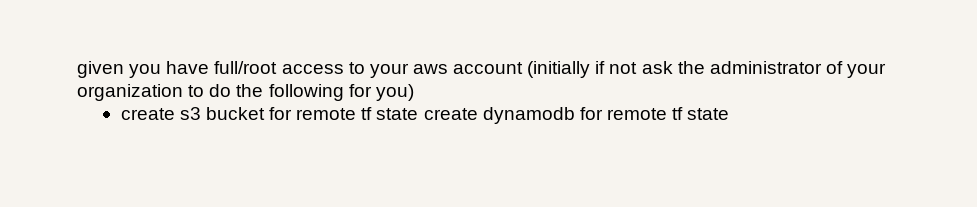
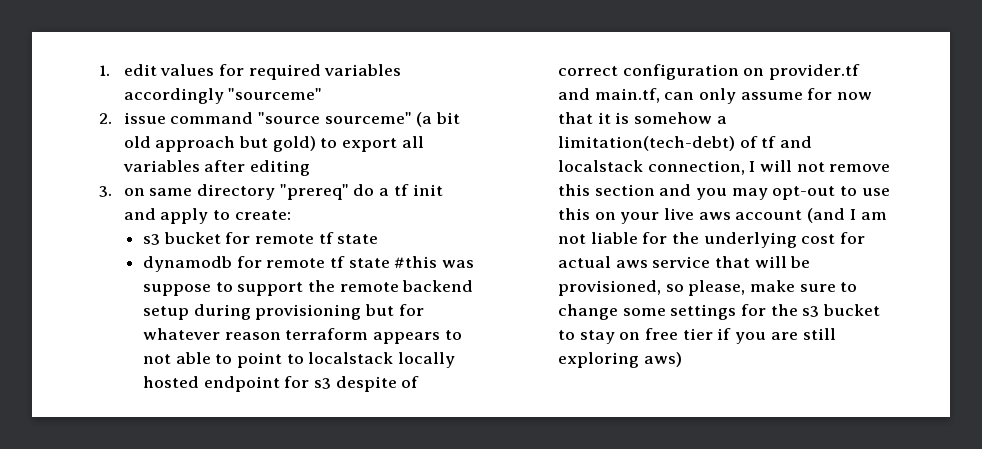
- given you have full/root access to your aws account (initially if not ask the administrator of your organization to do the following for you)
- create s3 bucket for remote tf state create dynamodb for remote tf state
+ 1. edit values for required variables accordingly "sourceme"
+ 2. issue command "source sourceme" (a bit old approach but gold) to export all variables after editing
+ 3. on same directory "prereq" do a tf init and apply to create:
+ s3 bucket for remote tf state
+ dynamodb for remote tf state #this was suppose to support the remote backend setup during provisioning but for whatever reason terraform appears to not able to point to localstack locally hosted endpoint for s3 despite of correct configuration on provider.tf and main.tf, can only assume for now that it is somehow a limitation(tech-debt) of tf and localstack connection, I will not remove this section and you may opt-out to use this on your live aws account (and I am not liable for the underlying cost for actual aws service that will be provisioned, so please, make sure to change some settings for the s3 bucket to stay on free tier if you are still exploring aws)

